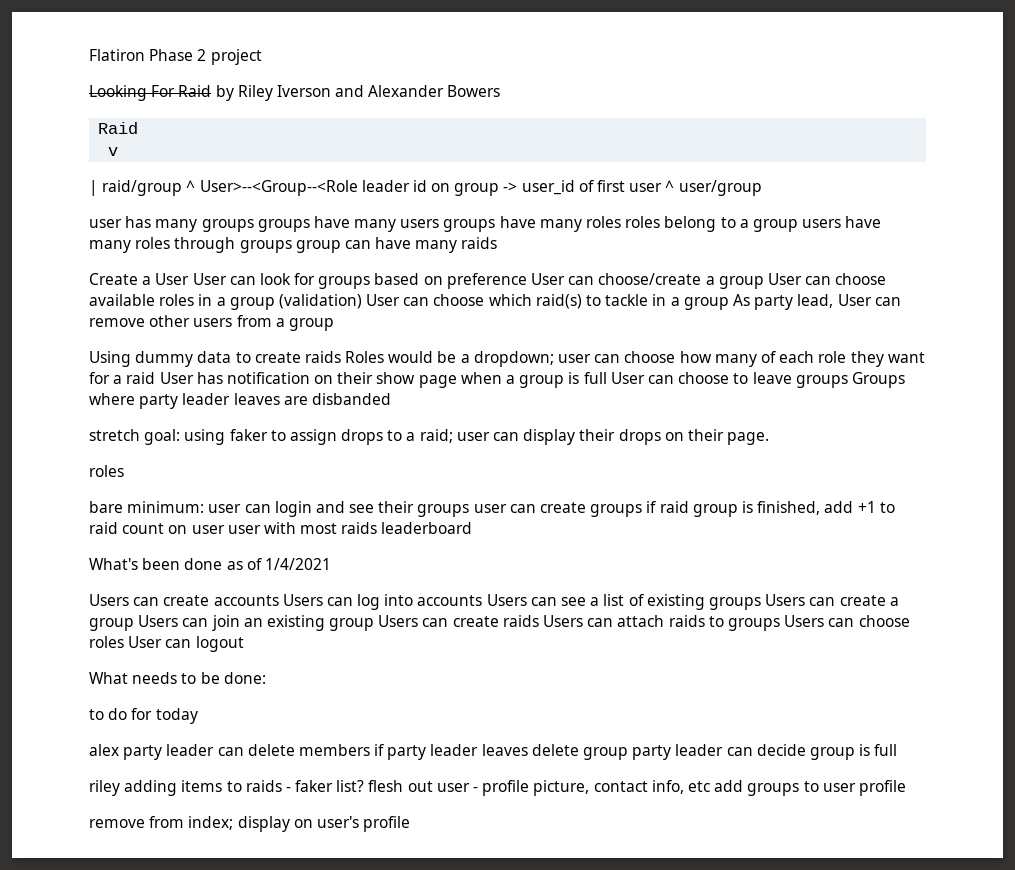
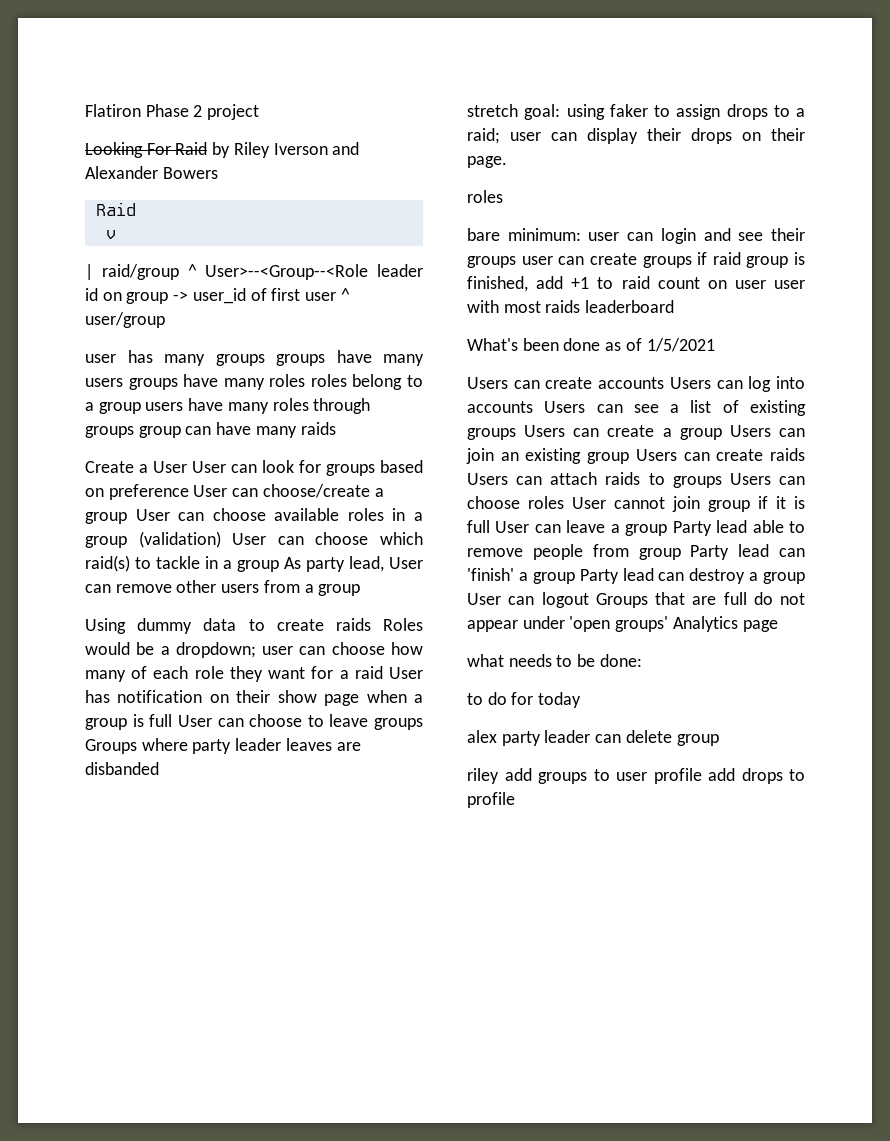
- What's been done as of 1/4/2021
+ What's been done as of 1/5/2021
- Users can create accounts Users can log into accounts Users can see a list of existing groups Users can create a group Users can join an existing group Users can create raids Users can attach raids to groups Users can choose roles User can logout
- What needs to be done:
+ Users can create accounts Users can log into accounts Users can see a list of existing groups Users can create a group Users can join an existing group Users can create raids Users can attach raids to groups Users can choose roles User cannot join group if it is full User can leave a group Party lead able to remove people from group Party lead can 'finish' a group Party lead can destroy a group User can logout Groups that are full do not appear under 'open groups' Analytics page
+ what needs to be done:
- alex party leader can delete members if party leader leaves delete group party leader can decide group is full
- riley adding items to raids - faker list? flesh out user - profile picture, contact info, etc add groups to user profile
- remove from index; display on user's profile
+ alex party leader can delete group
+ riley add groups to user profile add drops to profile

